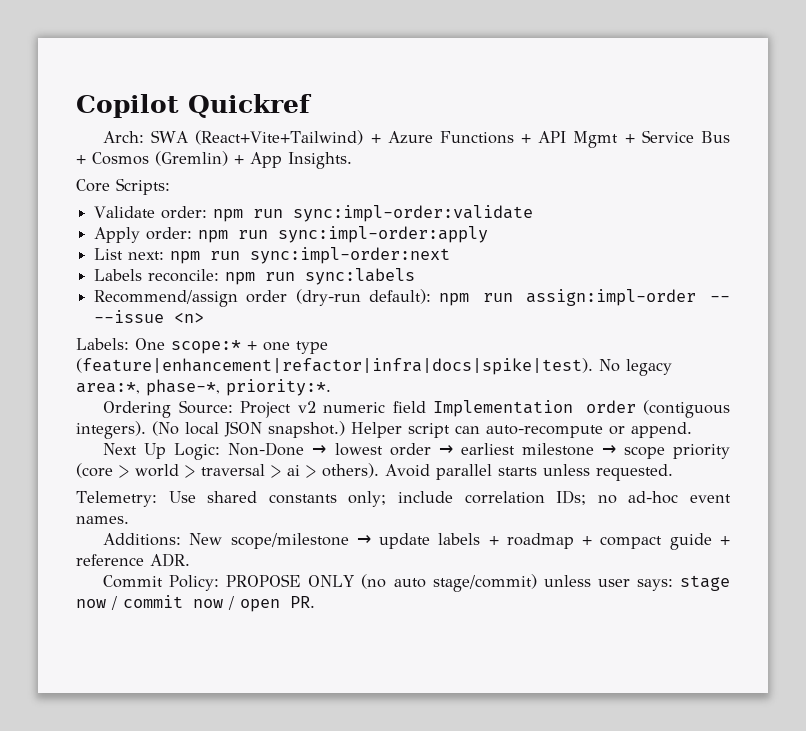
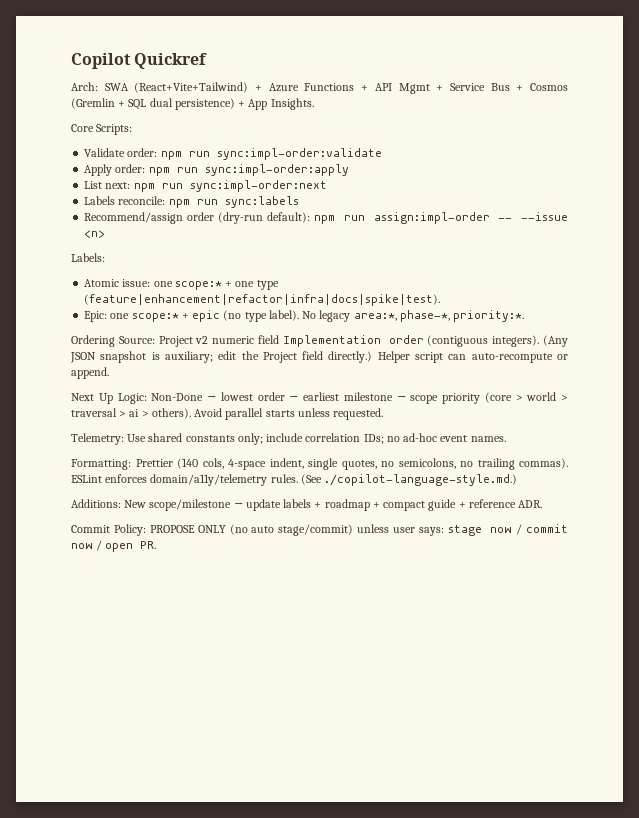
- Arch: SWA (React+Vite+Tailwind) + Azure Functions + API Mgmt + Service Bus + Cosmos (Gremlin) + App Insights.
+ Arch: SWA (React+Vite+Tailwind) + Azure Functions + API Mgmt + Service Bus + Cosmos (Gremlin + SQL dual persistence) + App Insights.
- Labels: One scope:* + one type (feature|enhancement|refactor|infra|docs|spike|test).
+ Labels:
+ Atomic issue: one scope:* + one type (feature|enhancement|refactor|infra|docs|spike|test).
+ Epic: one scope:* + epic (no type label).
- (No local JSON snapshot.)
+ (Any JSON snapshot is auxiliary; edit the Project field directly.)
+ Formatting: Prettier (140 cols, 4-space indent, single quotes, no semicolons, no trailing commas). ESLint enforces domain/a11y/telemetry rules. (See ./copilot-language-style.md.)

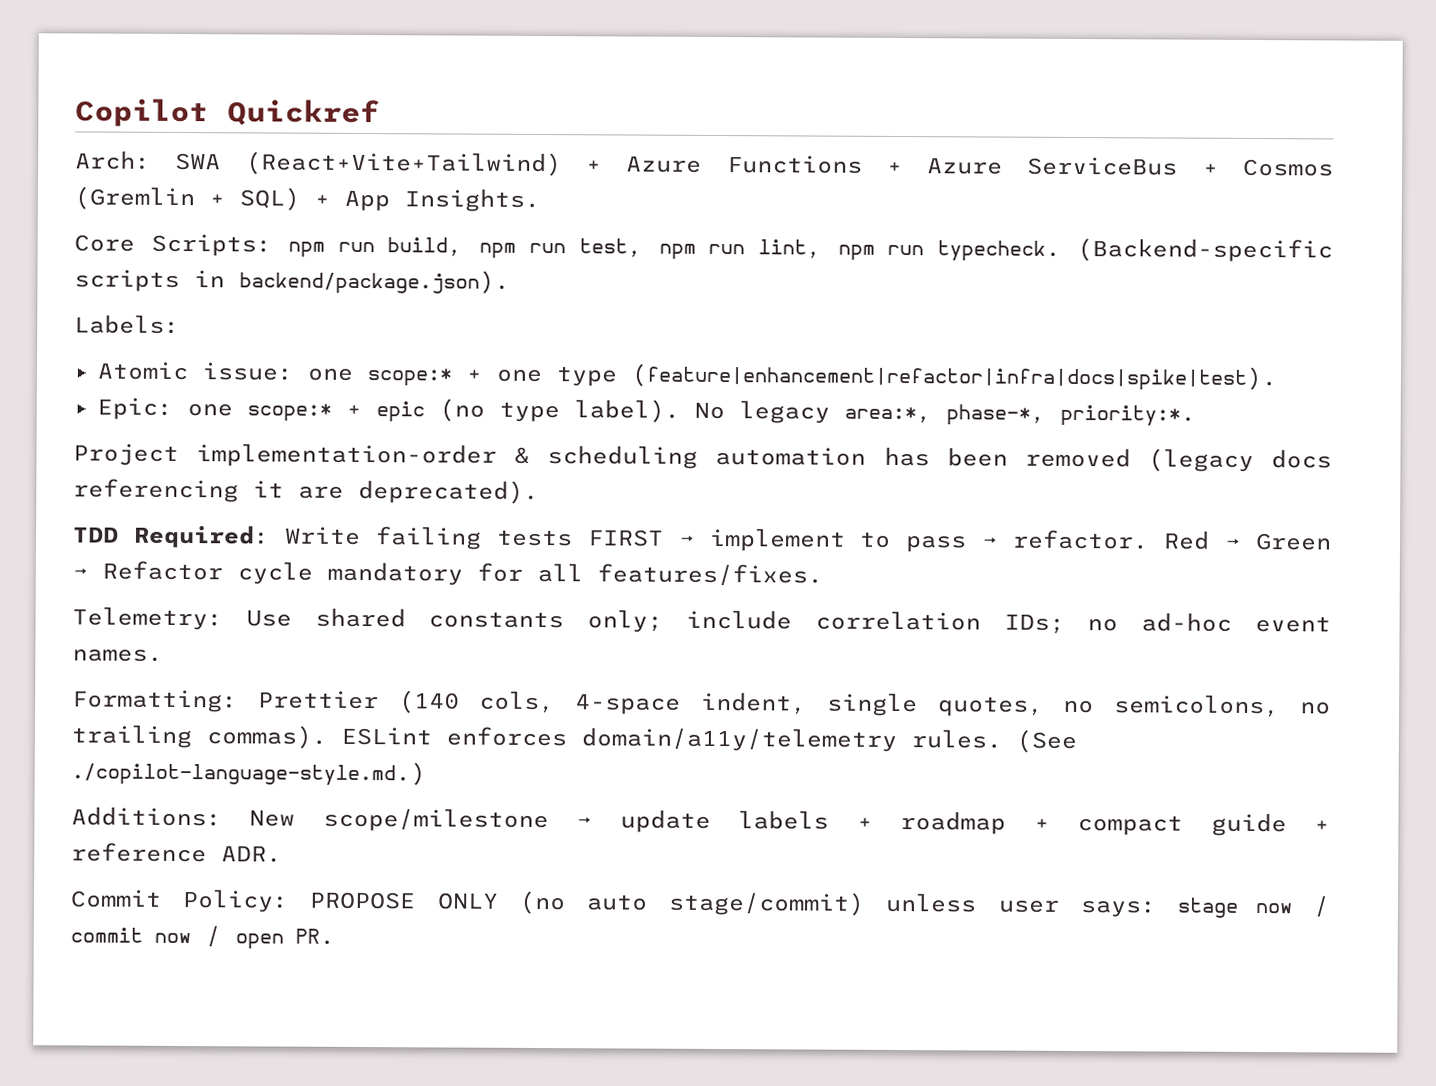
- Arch: SWA (React+Vite+Tailwind) + Azure Functions + API Mgmt + Service Bus + Cosmos (Gremlin + SQL dual persistence) + App Insights.
+ Arch: SWA (React+Vite+Tailwind) + Azure Functions + Azure ServiceBus + Cosmos (Gremlin + SQL) + App Insights.
- Core Scripts:
- Validate order: npm run sync:impl-order:validate
- Apply order: npm run sync:impl-order:apply
- List next: npm run sync:impl-order:next
- Labels reconcile: npm run sync:labels
- Recommend/assign order (dry-run default): npm run assign:impl-order -- --issue <n>
+ Core Scripts: npm run build, npm run test, npm run lint, npm run typecheck. (Backend-specific scripts in backend/package.json).
- Ordering Source: Project v2 numeric field Implementation order (contiguous integers). (Any JSON snapshot is auxiliary; edit the Project field directly.) Helper script can auto-recompute or append.
- Next Up Logic: Non-Done → lowest order → earliest milestone → scope priority (core > world > traversal > ai > others). Avoid parallel starts unless requested.
+ Project implementation-order & scheduling automation has been removed (legacy docs referencing it are deprecated).
+ TDD Required: Write failing tests FIRST → implement to pass → refactor. Red → Green → Refactor cycle mandatory for all features/fixes.

